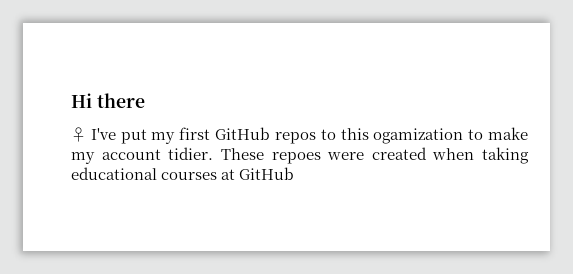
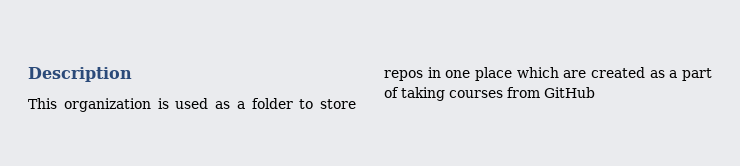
- Hi there
- ♀ I've put my first GitHub repos to this ogamization to make my account tidier. These repoes were created when taking educational courses at GitHub
+ Description
+ This organization is used as a folder to store repos in one place which are created as a part of taking courses from GitHub

